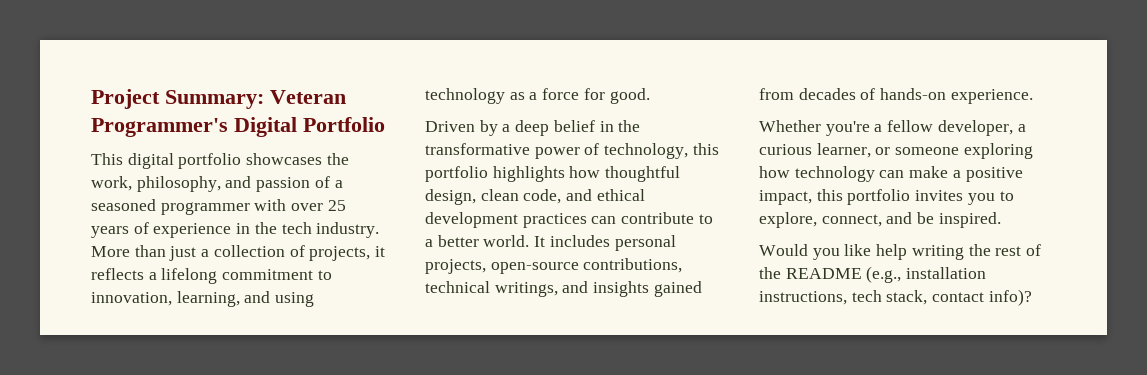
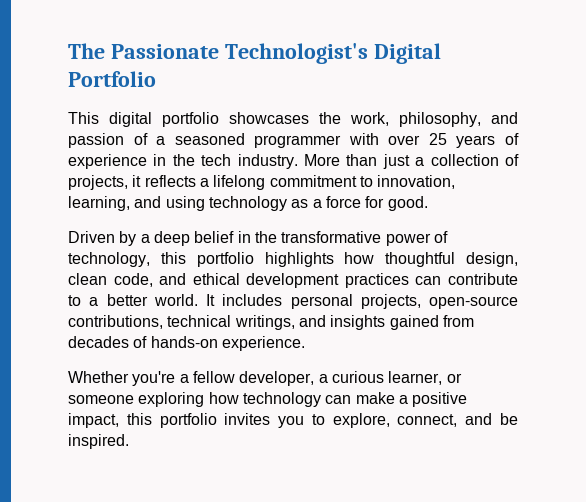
- Project Summary: Veteran Programmer's Digital Portfolio
+ The Passionate Technologist's Digital Portfolio
- Would you like help writing the rest of the README (e.g., installation instructions, tech stack, contact info)?

